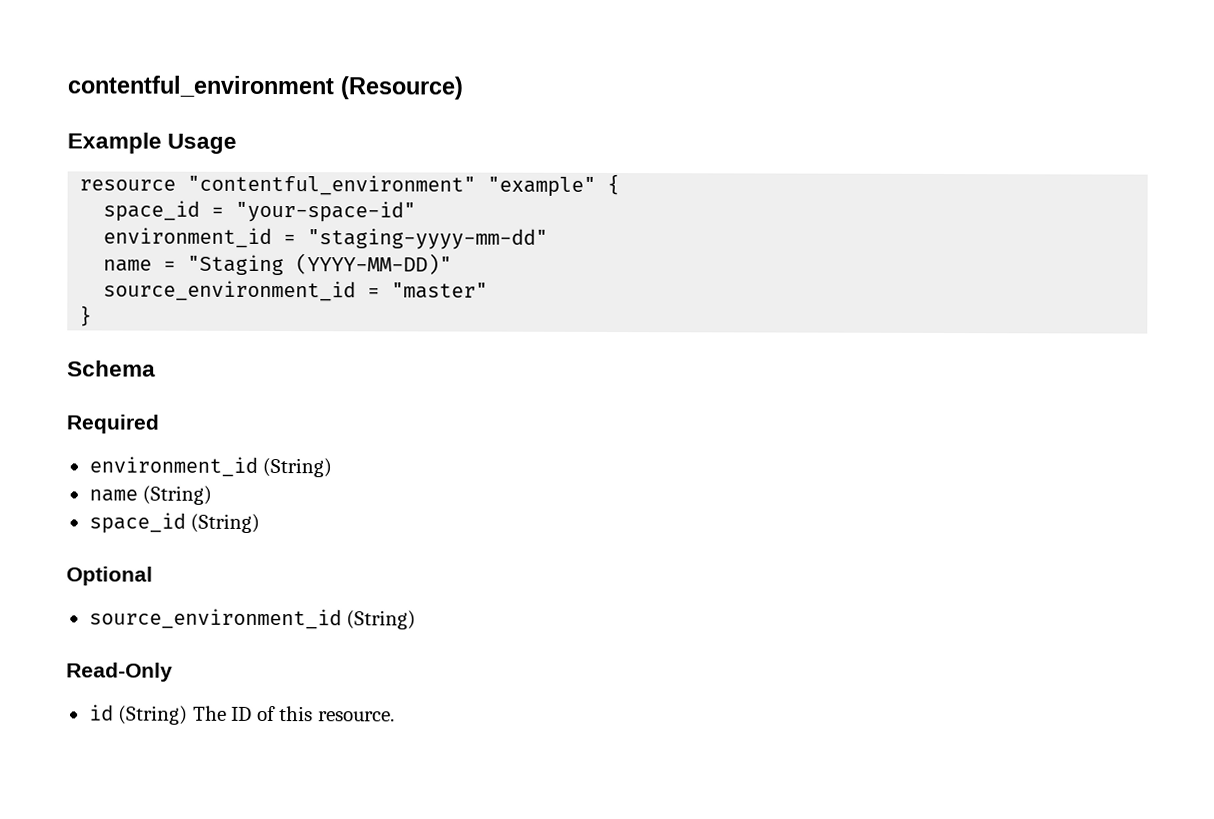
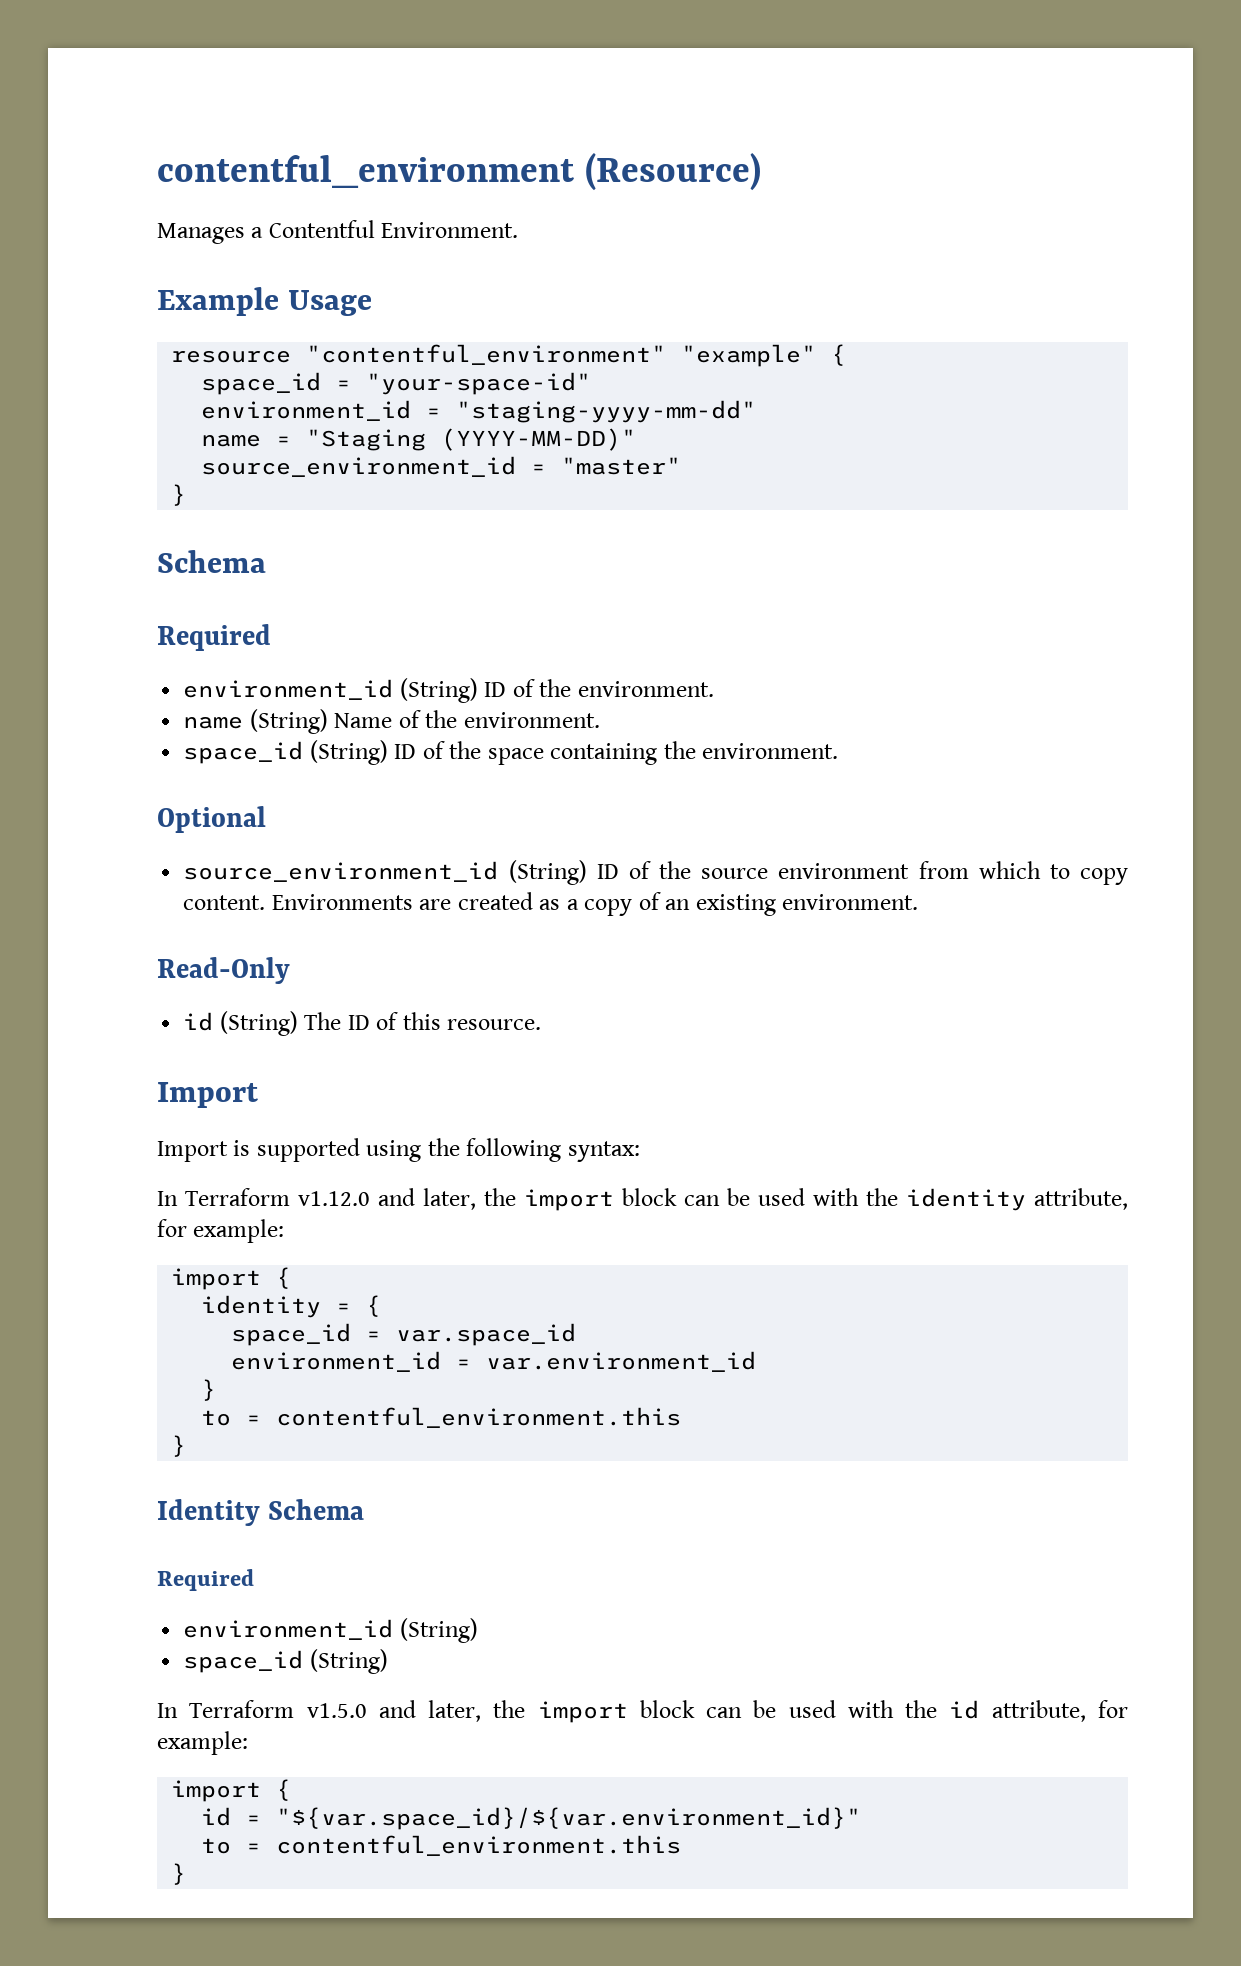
+ Manages a Contentful Environment.
- environment_id (String)
- name (String)
- space_id (String)
+ environment_id (String) ID of the environment.
+ name (String) Name of the environment.
+ space_id (String) ID of the space containing the environment.
  Optional
- source_environment_id (String)
+ source_environment_id (String) ID of the source environment from which to copy content. Environments are created as a copy of an existing environment.
  id (String) The ID of this resource.
+ Import
+ Import is supported using the following syntax:
+ In Terraform v1.12.0 and later, the import block can be used with the identity attribute, for example:
+ import {
+ identity = {
+ space_id = var.space_id
+ environment_id = var.environment_id
+ }
+ to = contentful_environment.this
+ }
+ Identity Schema
+ Required
+ environment_id (String)
+ space_id (String)
+ In Terraform v1.5.0 and later, the import block can be used with the id attribute, for example:
+ import {
+ id = "${var.space_id}/${var.environment_id}"
+ to = contentful_environment.this
+ }

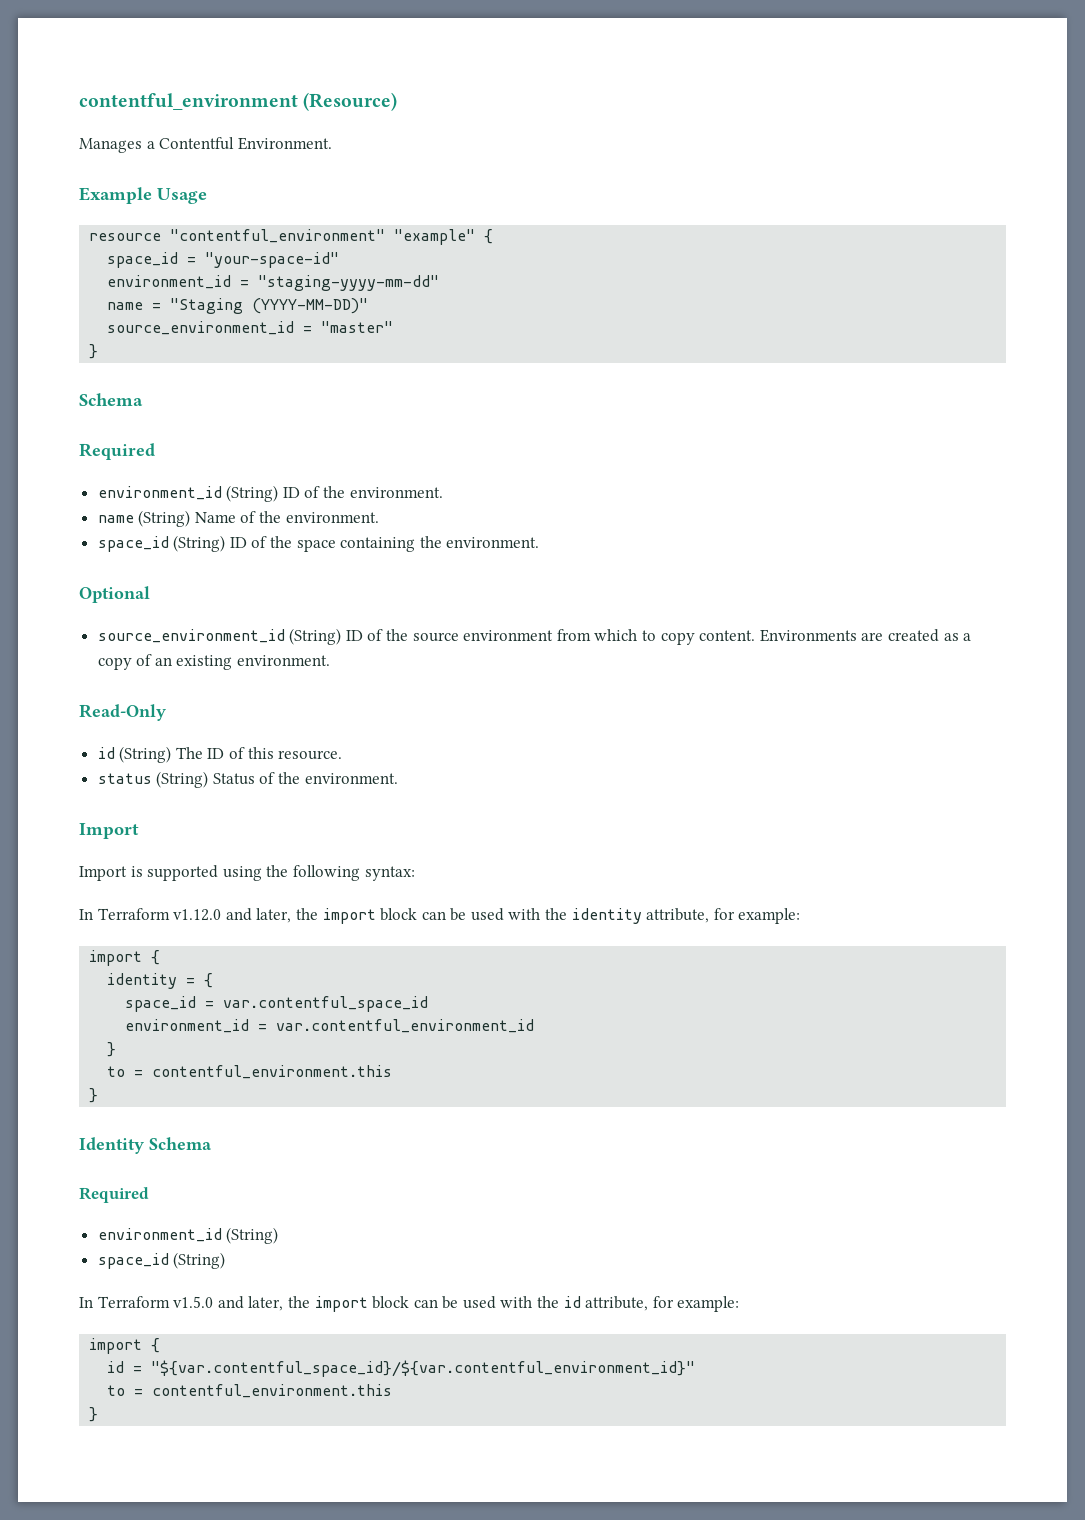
+ status (String) Status of the environment.
- space_id = var.space_id
- environment_id = var.environment_id
+ space_id = var.contentful_space_id
+ environment_id = var.contentful_environment_id
- id = "${var.space_id}/${var.environment_id}"
+ id = "${var.contentful_space_id}/${var.contentful_environment_id}"

